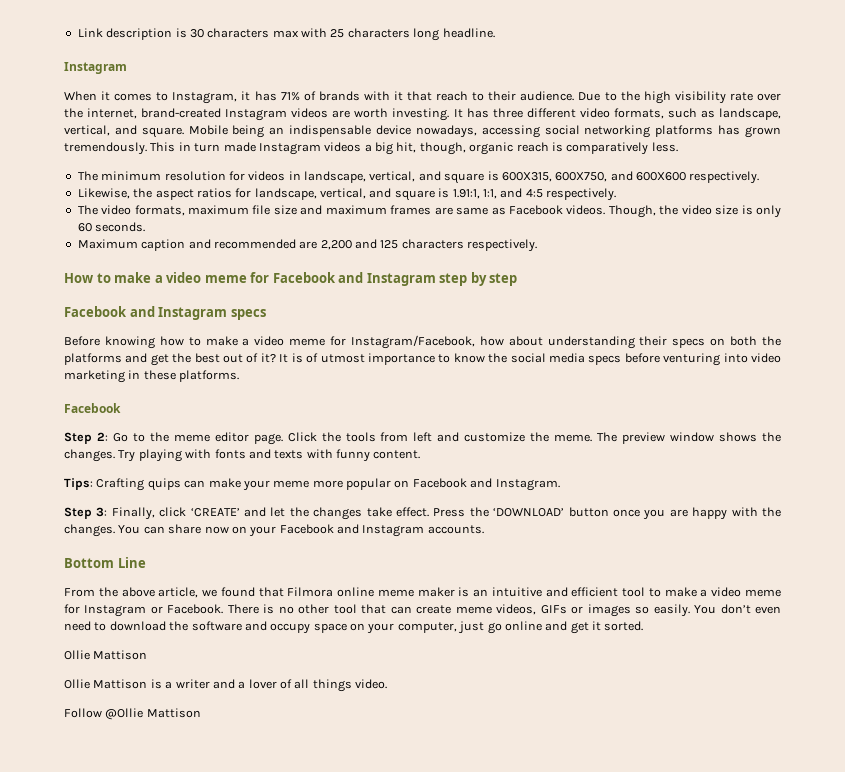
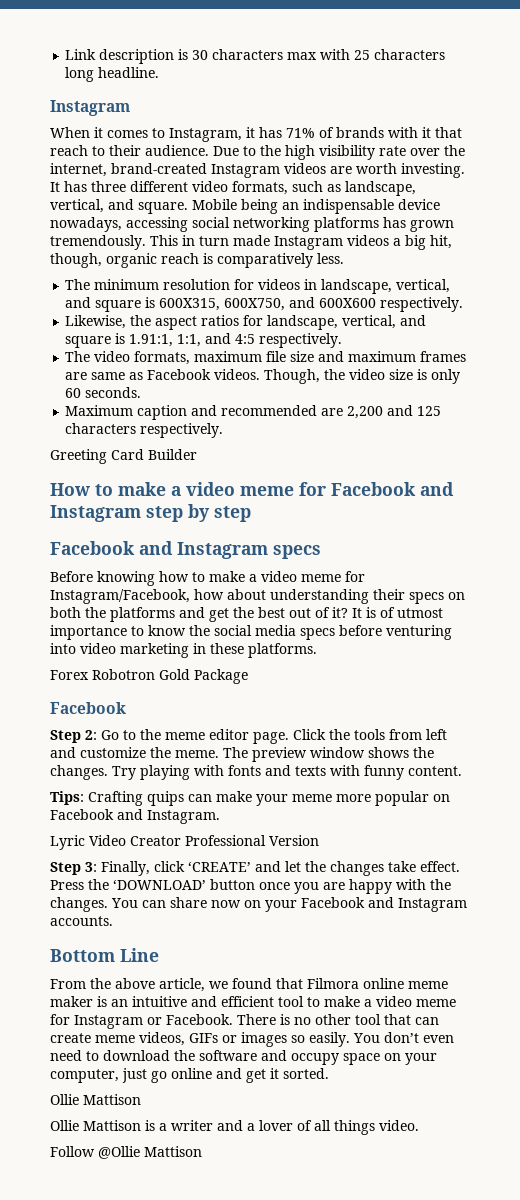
+ Greeting Card Builder
+ Forex Robotron Gold Package
+ Lyric Video Creator Professional Version

